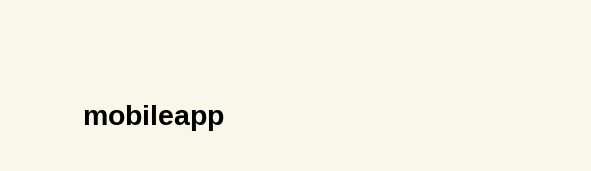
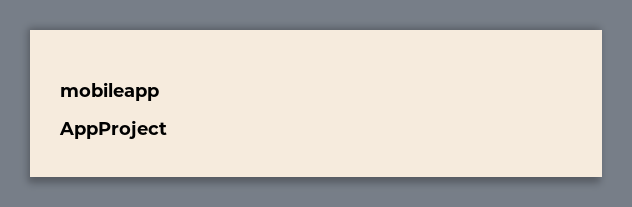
+ AppProject

